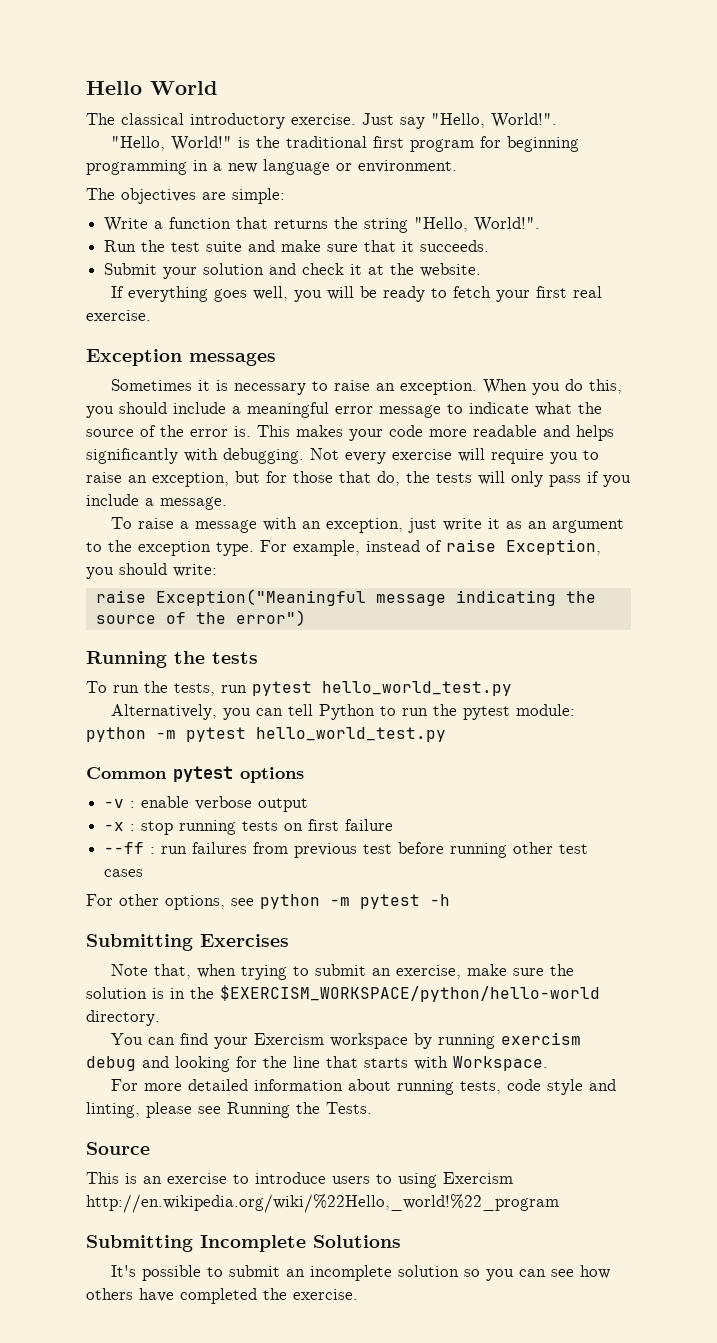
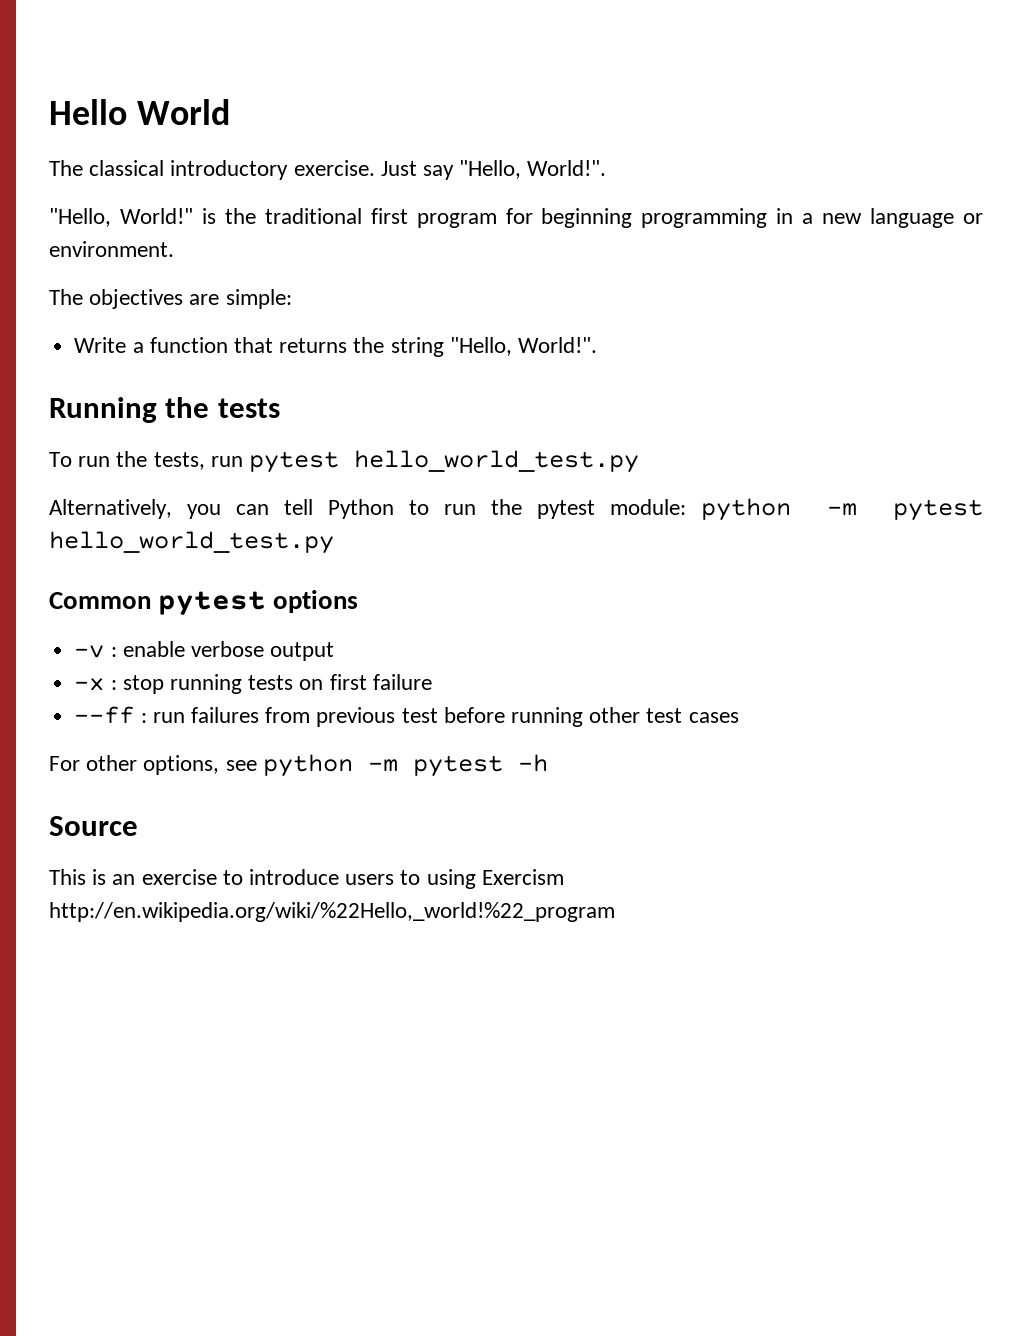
- Run the test suite and make sure that it succeeds.
- Submit your solution and check it at the website.
- If everything goes well, you will be ready to fetch your first real exercise.
- Exception messages
- Sometimes it is necessary to raise an exception. When you do this, you should include a meaningful error message to indicate what the source of the error is. This makes your code more readable and helps significantly with debugging. Not every exercise will require you to raise an exception, but for those that do, the tests will only pass if you include a message.
- To raise a message with an exception, just write it as an argument to the exception type. For example, instead of raise Exception, you should write:
- raise Exception("Meaningful message indicating the source of the error")
- Submitting Exercises
- Note that, when trying to submit an exercise, make sure the solution is in the $EXERCISM_WORKSPACE/python/hello-world directory.
- You can find your Exercism workspace by running exercism debug and looking for the line that starts with Workspace.
- For more detailed information about running tests, code style and linting, please see Running the Tests.
- Submitting Incomplete Solutions
- It's possible to submit an incomplete solution so you can see how others have completed the exercise.

